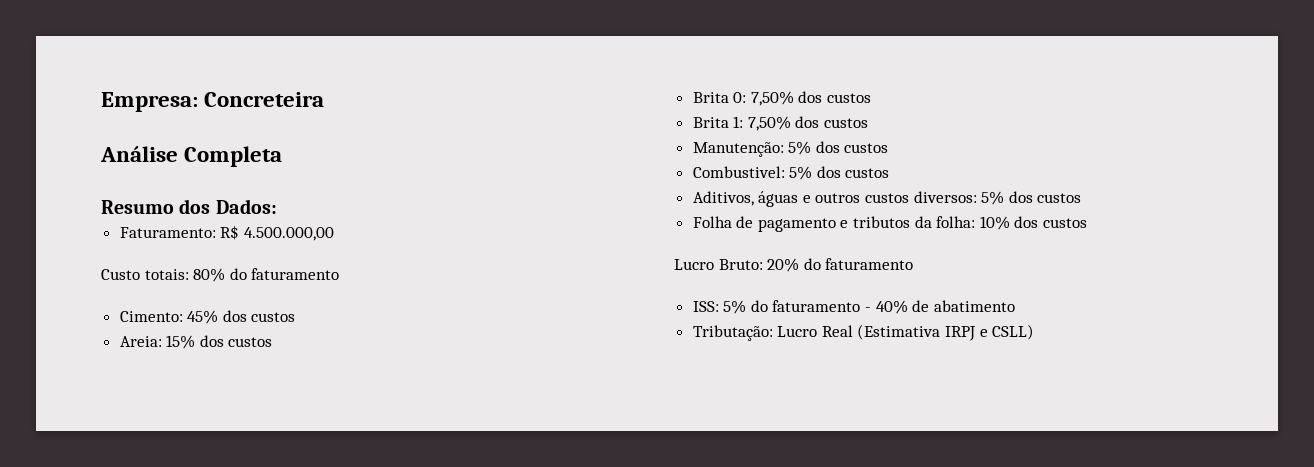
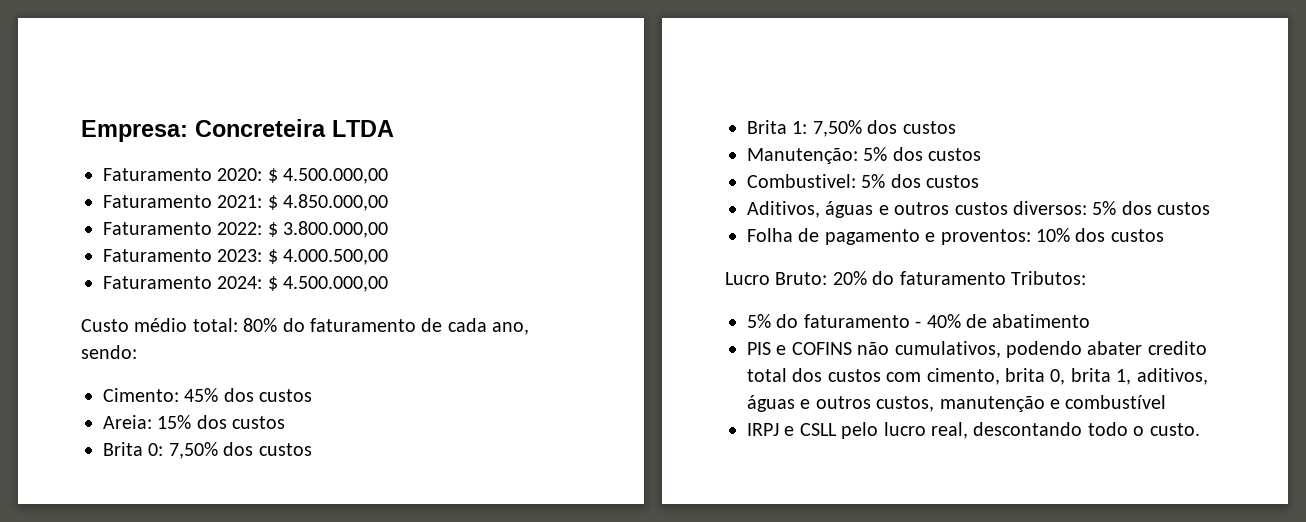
- Empresa: Concreteira
- Análise Completa
- Resumo dos Dados:
- Faturamento: R$ 4.500.000,00
+ Empresa: Concreteira LTDA
+ Faturamento 2020: $ 4.500.000,00
+ Faturamento 2021: $ 4.850.000,00
+ Faturamento 2022: $ 3.800.000,00
+ Faturamento 2023: $ 4.000.500,00
+ Faturamento 2024: $ 4.500.000,00
- Custo totais: 80% do faturamento
+ Custo médio total: 80% do faturamento de cada ano, sendo:
- Folha de pagamento e tributos da folha: 10% dos custos
+ Folha de pagamento e proventos: 10% dos custos
- Lucro Bruto: 20% do faturamento
- ISS: 5% do faturamento - 40% de abatimento
+ Lucro Bruto: 20% do faturamento Tributos:
+ 5% do faturamento - 40% de abatimento
- Tributação: Lucro Real (Estimativa IRPJ e CSLL)
+ PIS e COFINS não cumulativos, podendo abater credito total dos custos com cimento, brita 0, brita 1, aditivos, águas e outros custos, manutenção e combustível
+ IRPJ e CSLL pelo lucro real, descontando todo o custo.

